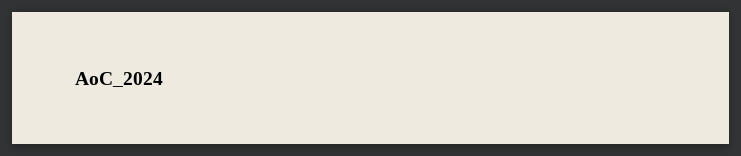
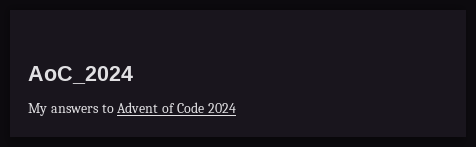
+ My answers to Advent of Code 2024

